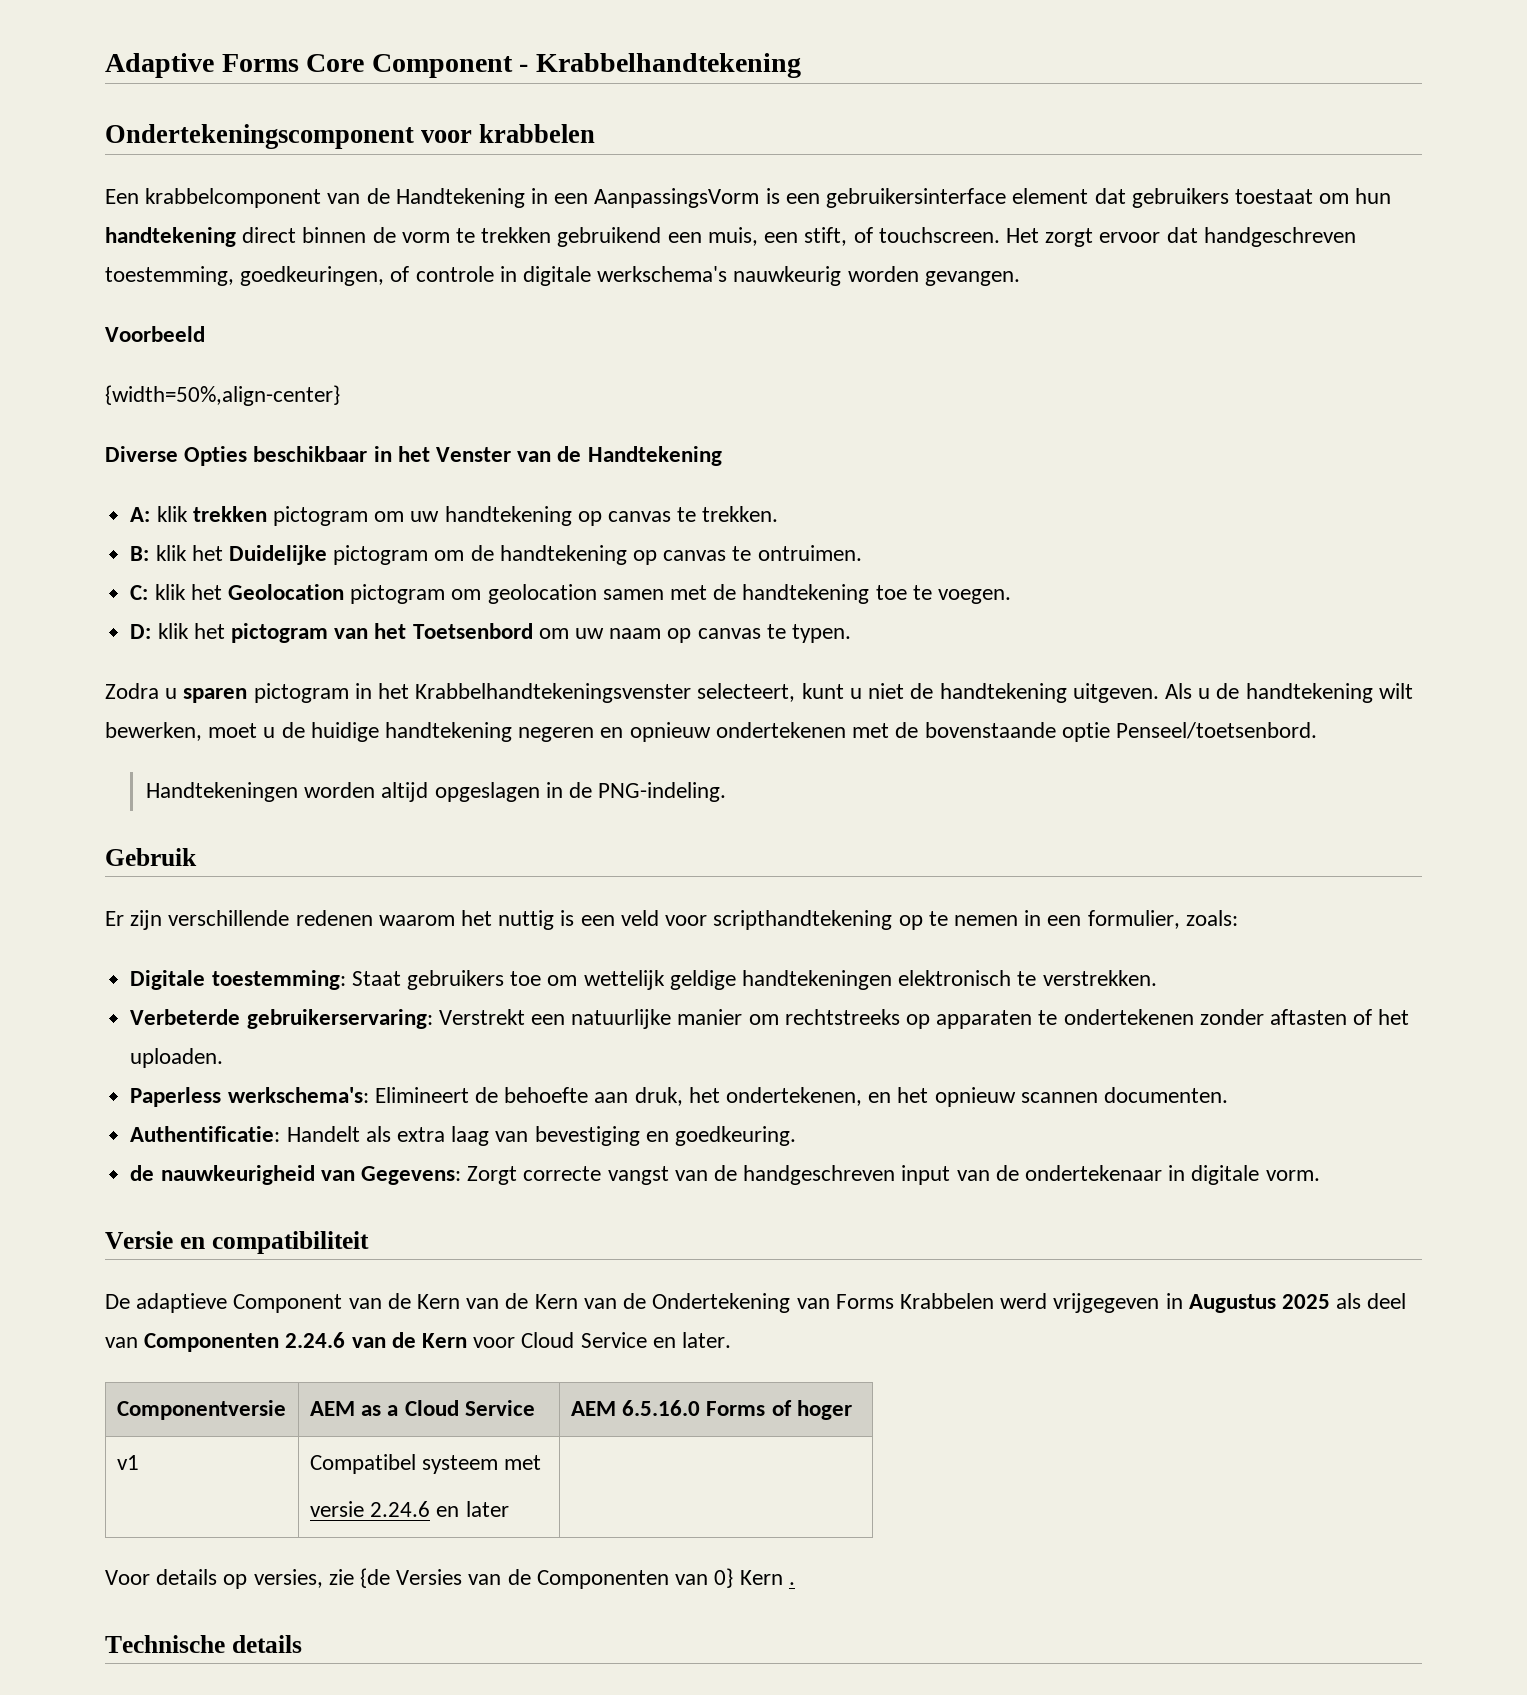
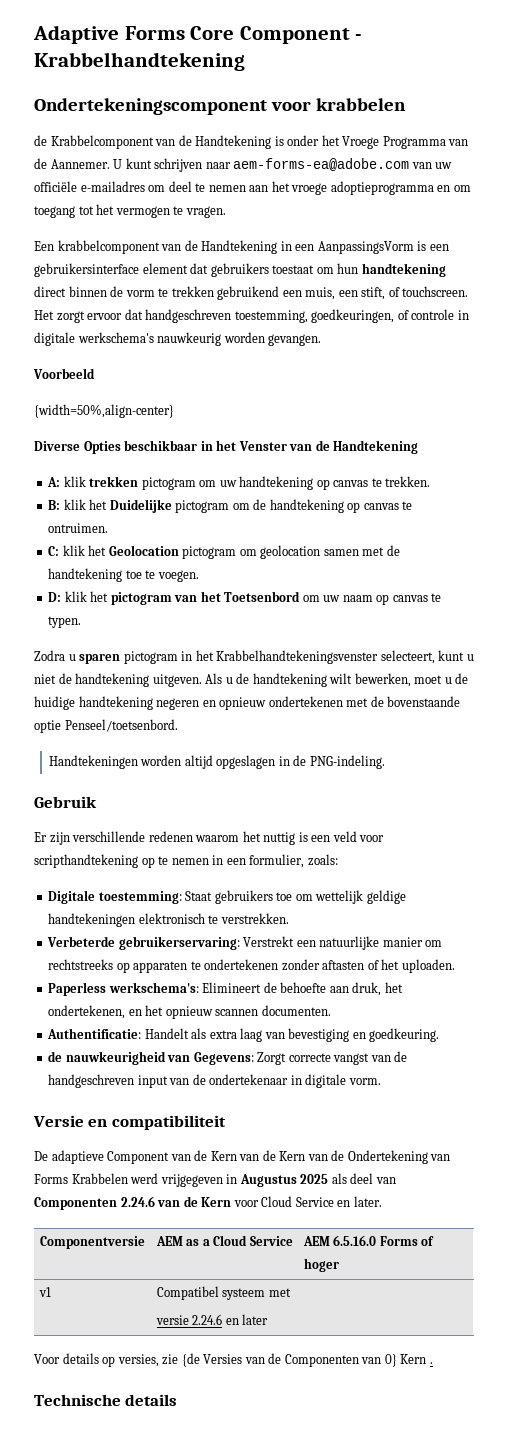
+ de Krabbelcomponent van de Handtekening is onder het Vroege Programma van de Aannemer. U kunt schrijven naar aem-forms-ea@adobe.com van uw officiële e-mailadres om deel te nemen aan het vroege adoptieprogramma en om toegang tot het vermogen te vragen.

